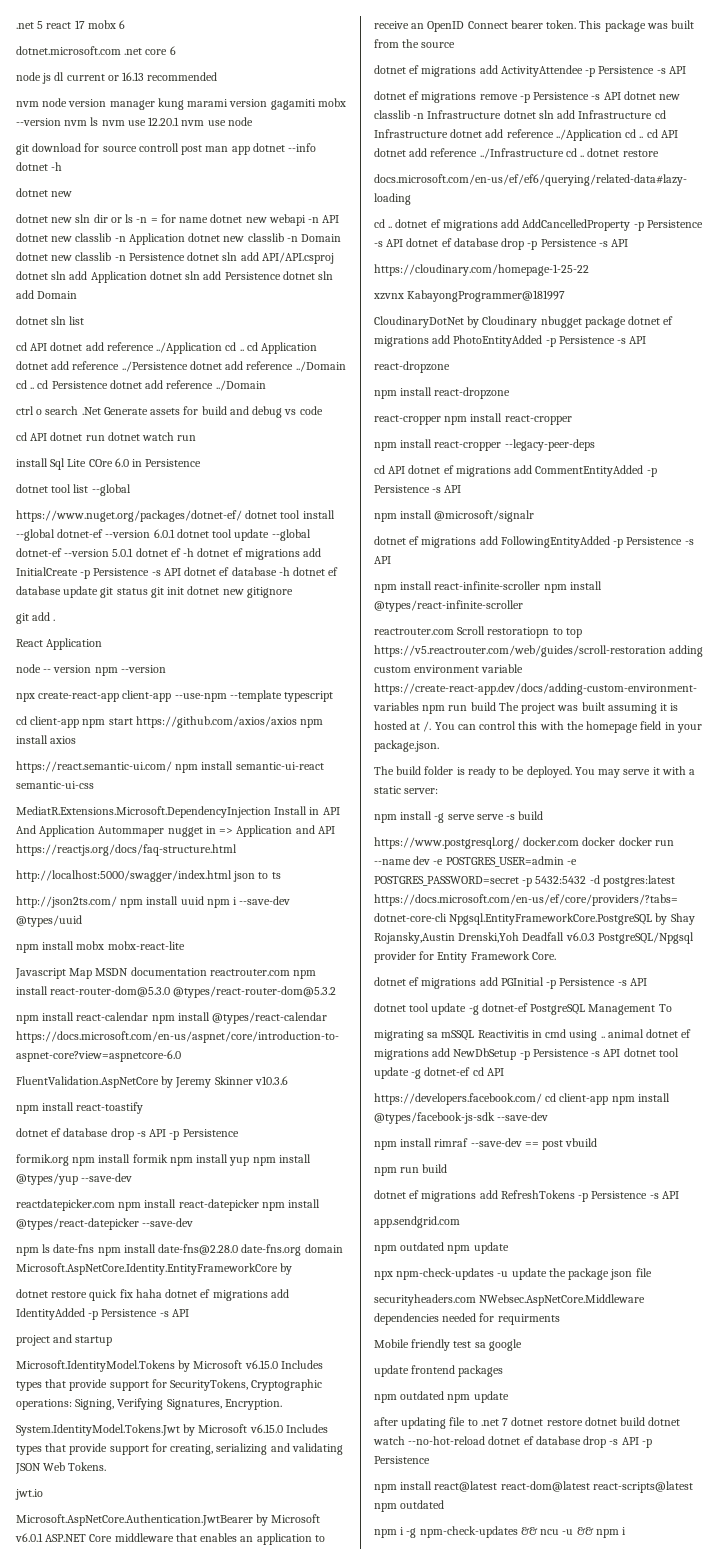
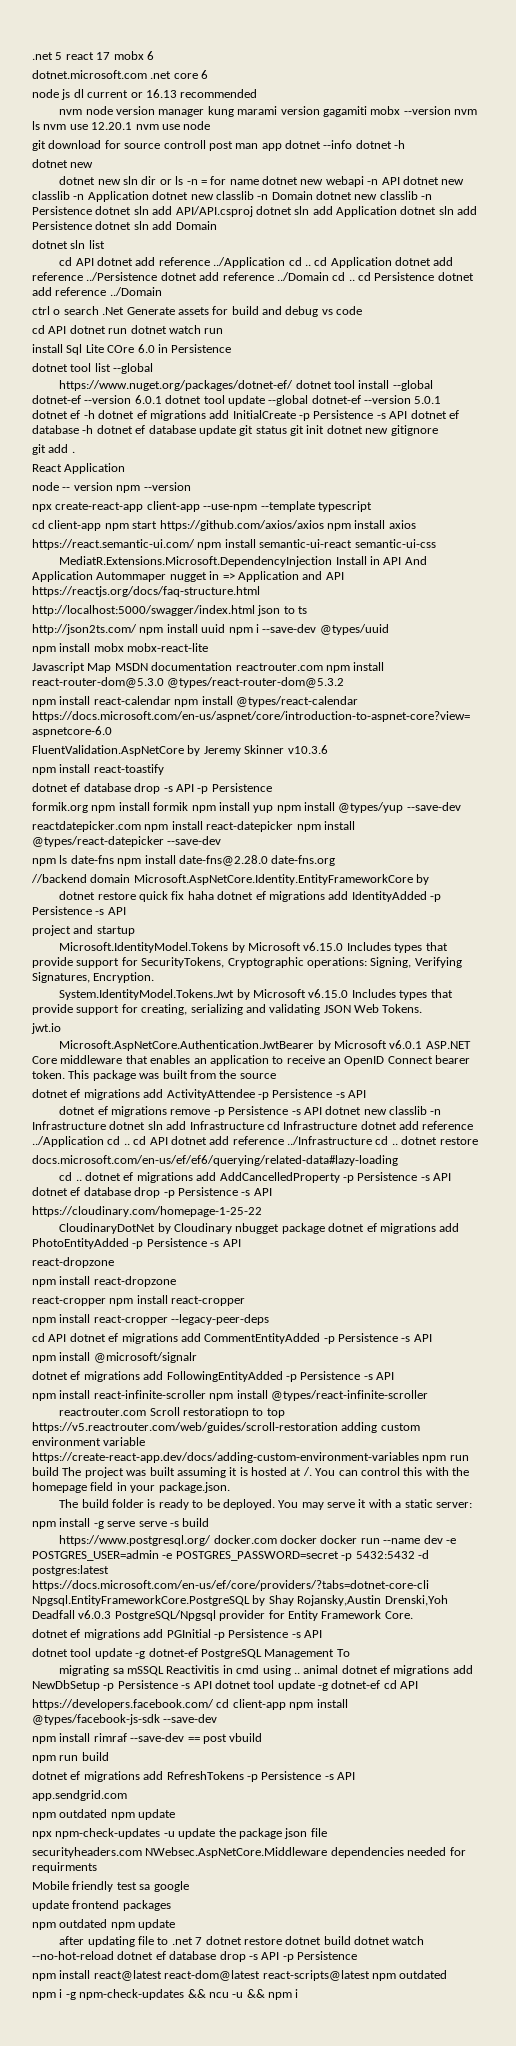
- npm ls date-fns npm install date-fns@2.28.0 date-fns.org domain Microsoft.AspNetCore.Identity.EntityFrameworkCore by
+ npm ls date-fns npm install date-fns@2.28.0 date-fns.org
+ //backend domain Microsoft.AspNetCore.Identity.EntityFrameworkCore by
- xzvnx KabayongProgrammer@181997

